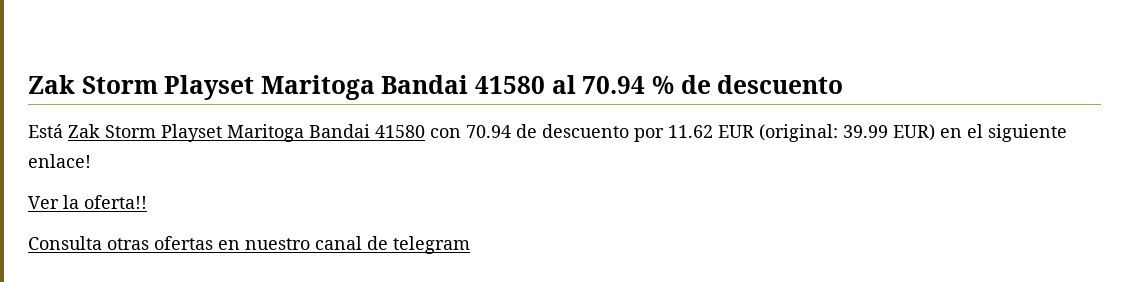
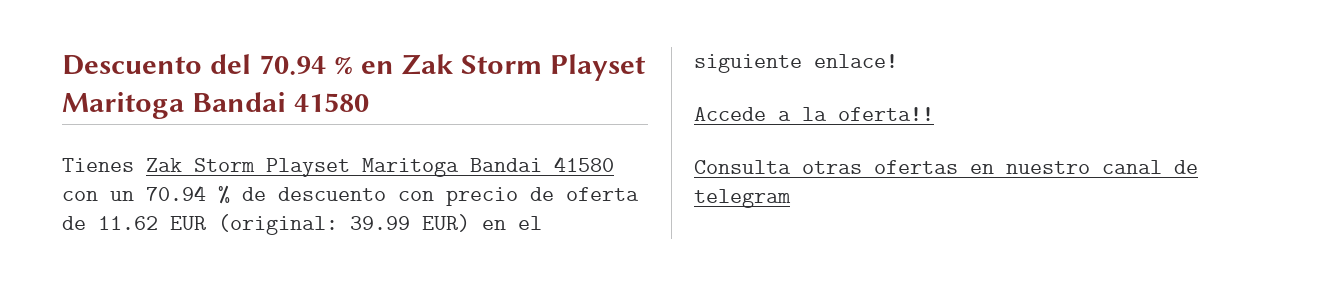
- Zak Storm Playset Maritoga Bandai 41580 al 70.94 % de descuento
- Está Zak Storm Playset Maritoga Bandai 41580 con 70.94 de descuento por 11.62 EUR (original: 39.99 EUR) en el siguiente enlace!
+ Descuento del 70.94 % en Zak Storm Playset Maritoga Bandai 41580
+ Tienes Zak Storm Playset Maritoga Bandai 41580 con un 70.94 % de descuento con precio de oferta de 11.62 EUR (original: 39.99 EUR) en el siguiente enlace!
- Ver la oferta!!
+ Accede a la oferta!!

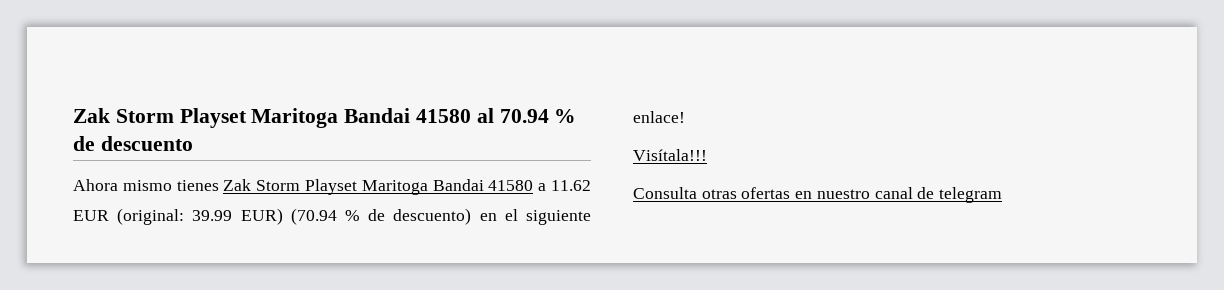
- Descuento del 70.94 % en Zak Storm Playset Maritoga Bandai 41580
- Tienes Zak Storm Playset Maritoga Bandai 41580 con un 70.94 % de descuento con precio de oferta de 11.62 EUR (original: 39.99 EUR) en el siguiente enlace!
+ Zak Storm Playset Maritoga Bandai 41580 al 70.94 % de descuento
+ Ahora mismo tienes Zak Storm Playset Maritoga Bandai 41580 a 11.62 EUR (original: 39.99 EUR) (70.94 % de descuento) en el siguiente enlace!
- Accede a la oferta!!
+ Visítala!!!

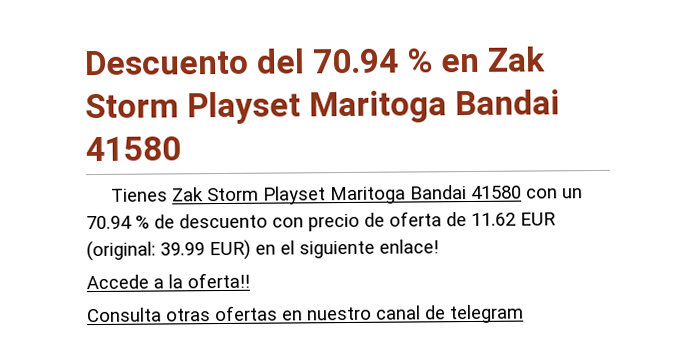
- Zak Storm Playset Maritoga Bandai 41580 al 70.94 % de descuento
- Ahora mismo tienes Zak Storm Playset Maritoga Bandai 41580 a 11.62 EUR (original: 39.99 EUR) (70.94 % de descuento) en el siguiente enlace!
+ Descuento del 70.94 % en Zak Storm Playset Maritoga Bandai 41580
+ Tienes Zak Storm Playset Maritoga Bandai 41580 con un 70.94 % de descuento con precio de oferta de 11.62 EUR (original: 39.99 EUR) en el siguiente enlace!
- Visítala!!!
+ Accede a la oferta!!

